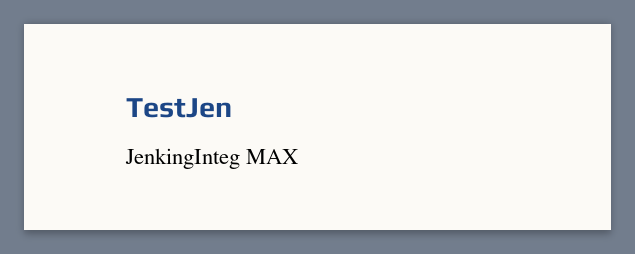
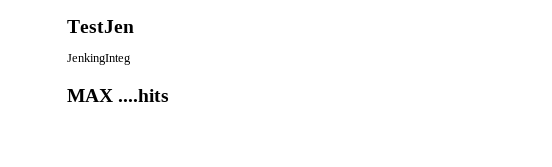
- JenkingInteg MAX
+ JenkingInteg
+ MAX ....hits

